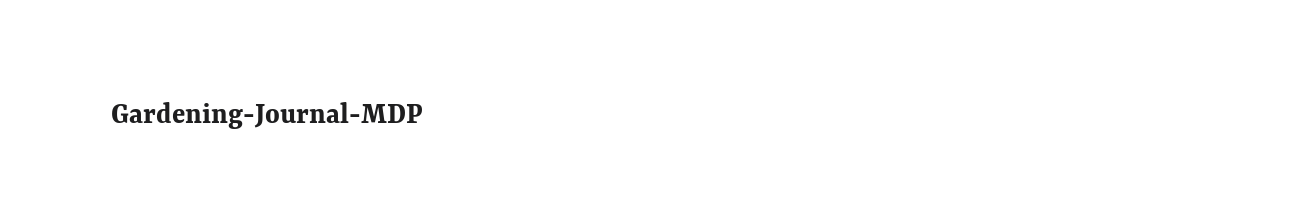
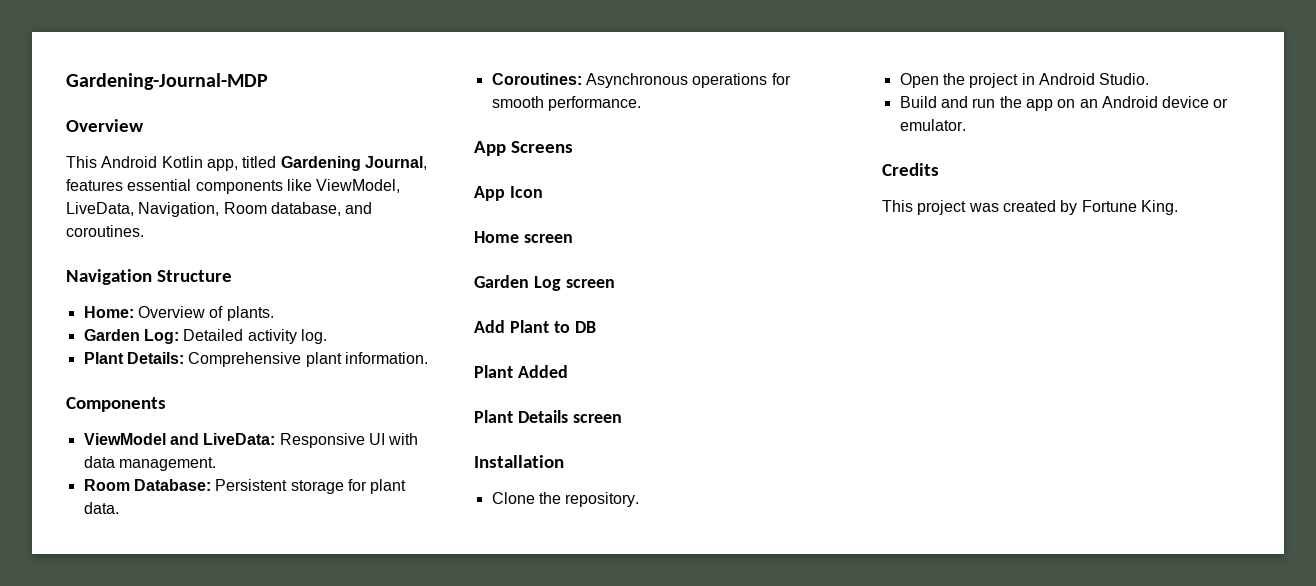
  Gardening-Journal-MDP
+ Overview
+ This Android Kotlin app, titled Gardening Journal, features essential components like ViewModel, LiveData, Navigation, Room database, and coroutines.
+ Navigation Structure
+ Home: Overview of plants.
+ Garden Log: Detailed activity log.
+ Plant Details: Comprehensive plant information.
+ Components
+ ViewModel and LiveData: Responsive UI with data management.
+ Room Database: Persistent storage for plant data.
+ Coroutines: Asynchronous operations for smooth performance.
+ App Screens
+ App Icon
+ Home screen
+ Garden Log screen
+ Add Plant to DB
+ Plant Added
+ Plant Details screen
+ Installation
+ Clone the repository.
+ Open the project in Android Studio.
+ Build and run the app on an Android device or emulator.
+ Credits
+ This project was created by Fortune King.

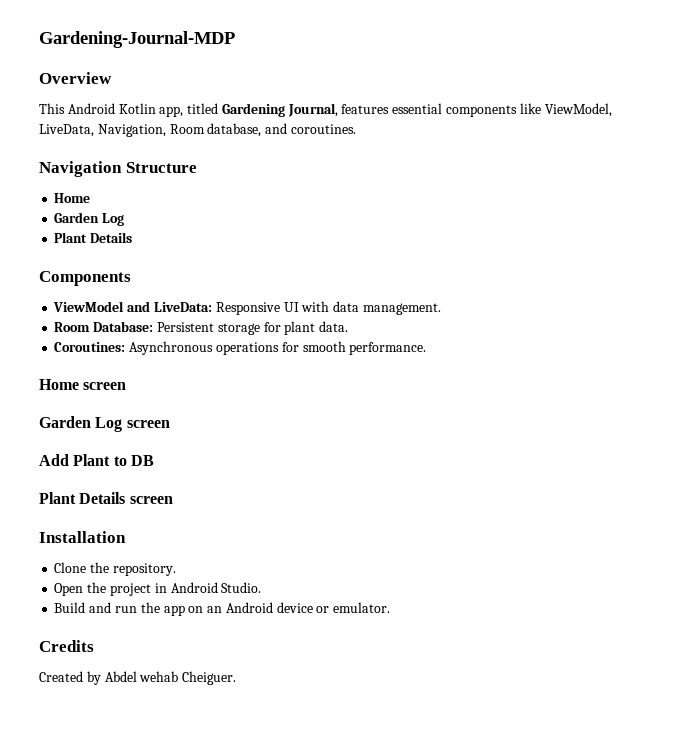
  Navigation Structure
- Home: Overview of plants.
- Garden Log: Detailed activity log.
- Plant Details: Comprehensive plant information.
+ Home
+ Garden Log
+ Plant Details
- App Screens
- App Icon
- Plant Added
- This project was created by Fortune King.
+ Created by Abdel wehab Cheiguer.

